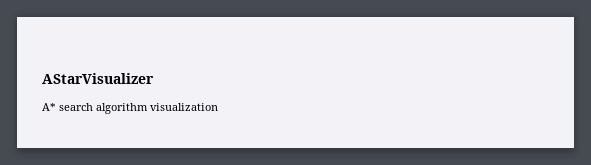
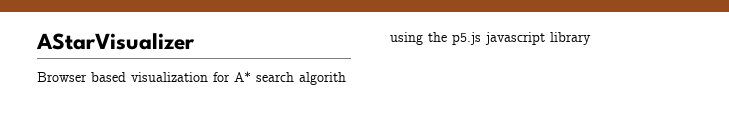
- A* search algorithm visualization
+ Browser based visualization for A* search algorith using the p5.js javascript library

